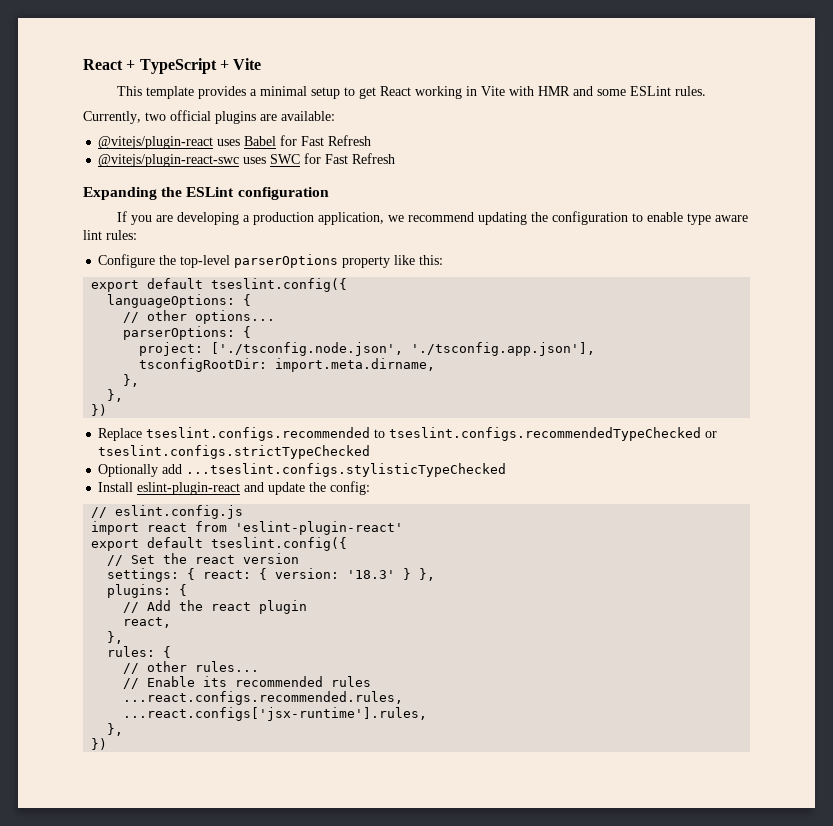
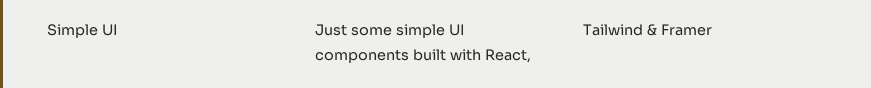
- React + TypeScript + Vite
- This template provides a minimal setup to get React working in Vite with HMR and some ESLint rules.
- Currently, two official plugins are available:
- @vitejs/plugin-react uses Babel for Fast Refresh
- @vitejs/plugin-react-swc uses SWC for Fast Refresh
- Expanding the ESLint configuration
- If you are developing a production application, we recommend updating the configuration to enable type aware lint rules:
- Configure the top-level parserOptions property like this:
- export default tseslint.config({
- languageOptions: {
- // other options...
- parserOptions: {
- project: ['./tsconfig.node.json', './tsconfig.app.json'],
- tsconfigRootDir: import.meta.dirname,
- },
- },
- })
- Replace tseslint.configs.recommended to tseslint.configs.recommendedTypeChecked or tseslint.configs.strictTypeChecked
- Optionally add ...tseslint.configs.stylisticTypeChecked
- Install eslint-plugin-react and update the config:
- // eslint.config.js
- import react from 'eslint-plugin-react'
- export default tseslint.config({
- // Set the react version
- settings: { react: { version: '18.3' } },
- plugins: {
- // Add the react plugin
- react,
- },
- rules: {
- // other rules...
- // Enable its recommended rules
- ...react.configs.recommended.rules,
- ...react.configs['jsx-runtime'].rules,
- },
- })
+ Simple UI
+ Just some simple UI components built with React, Tailwind & Framer

